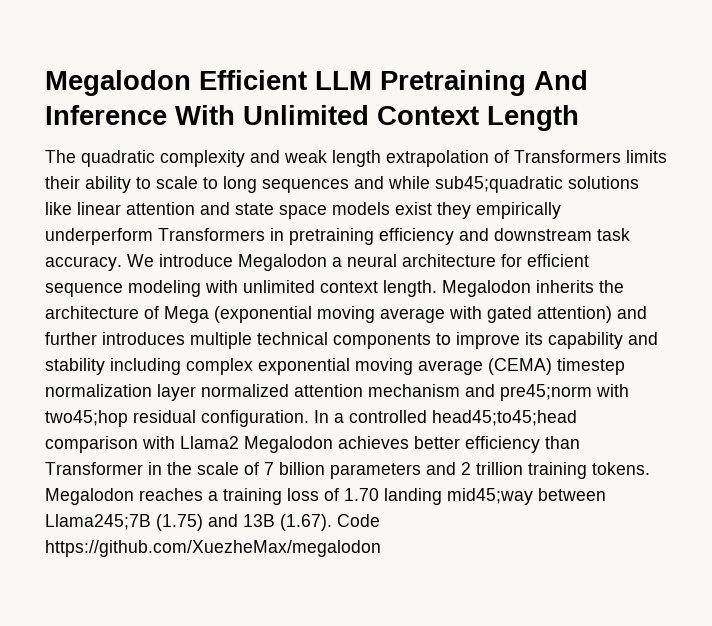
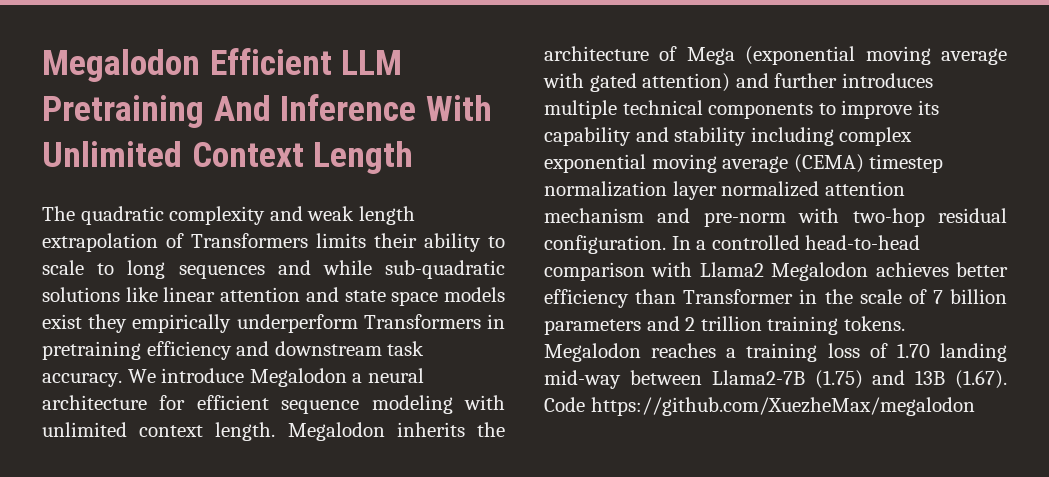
- The quadratic complexity and weak length extrapolation of Transformers limits their ability to scale to long sequences and while sub45;quadratic solutions like linear attention and state space models exist they empirically underperform Transformers in pretraining efficiency and downstream task accuracy.
+ The quadratic complexity and weak length extrapolation of Transformers limits their ability to scale to long sequences and while sub-quadratic solutions like linear attention and state space models exist they empirically underperform Transformers in pretraining efficiency and downstream task accuracy.
- Megalodon inherits the architecture of Mega (exponential moving average with gated attention) and further introduces multiple technical components to improve its capability and stability including complex exponential moving average (CEMA) timestep normalization layer normalized attention mechanism and pre45;norm with two45;hop residual configuration.
+ Megalodon inherits the architecture of Mega (exponential moving average with gated attention) and further introduces multiple technical components to improve its capability and stability including complex exponential moving average (CEMA) timestep normalization layer normalized attention mechanism and pre-norm with two-hop residual configuration.
- In a controlled head45;to45;head comparison with Llama2 Megalodon achieves better efficiency than Transformer in the scale of 7 billion parameters and 2 trillion training tokens.
+ In a controlled head-to-head comparison with Llama2 Megalodon achieves better efficiency than Transformer in the scale of 7 billion parameters and 2 trillion training tokens.
- Megalodon reaches a training loss of 1.70 landing mid45;way between Llama245;7B (1.75) and 13B (1.67). Code https://github.com/XuezheMax/megalodon
+ Megalodon reaches a training loss of 1.70 landing mid-way between Llama2-7B (1.75) and 13B (1.67). Code https://github.com/XuezheMax/megalodon

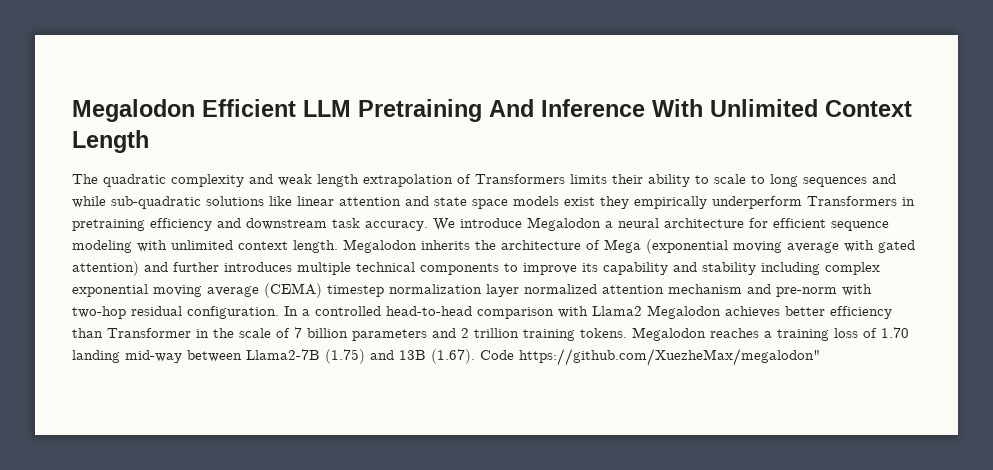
- Megalodon reaches a training loss of 1.70 landing mid-way between Llama2-7B (1.75) and 13B (1.67). Code https://github.com/XuezheMax/megalodon
+ Megalodon reaches a training loss of 1.70 landing mid-way between Llama2-7B (1.75) and 13B (1.67). Code https://github.com/XuezheMax/megalodon"

